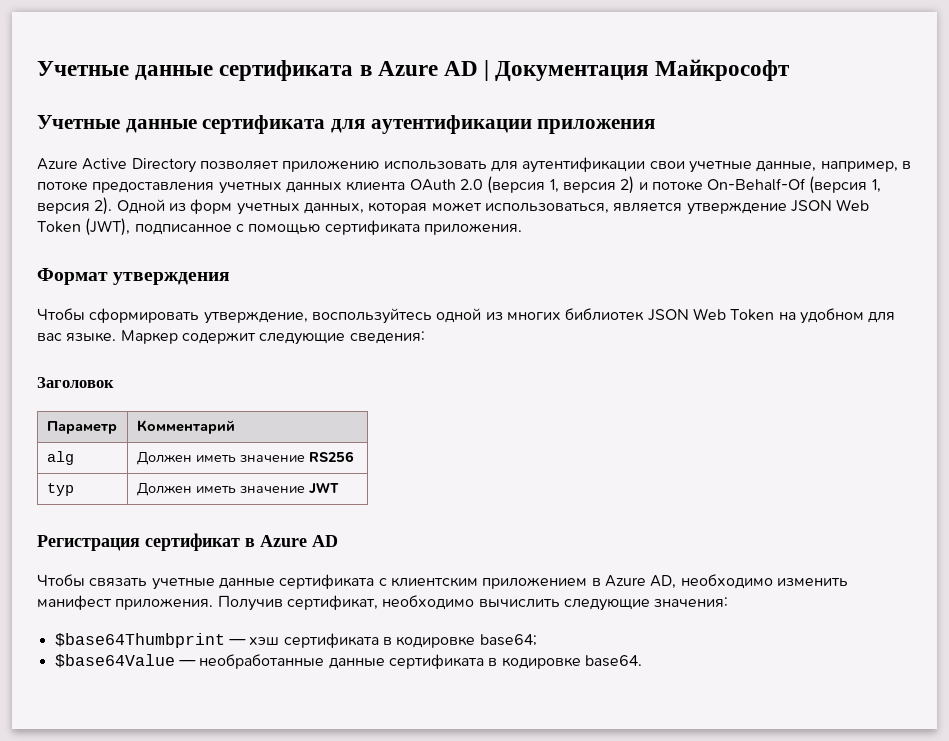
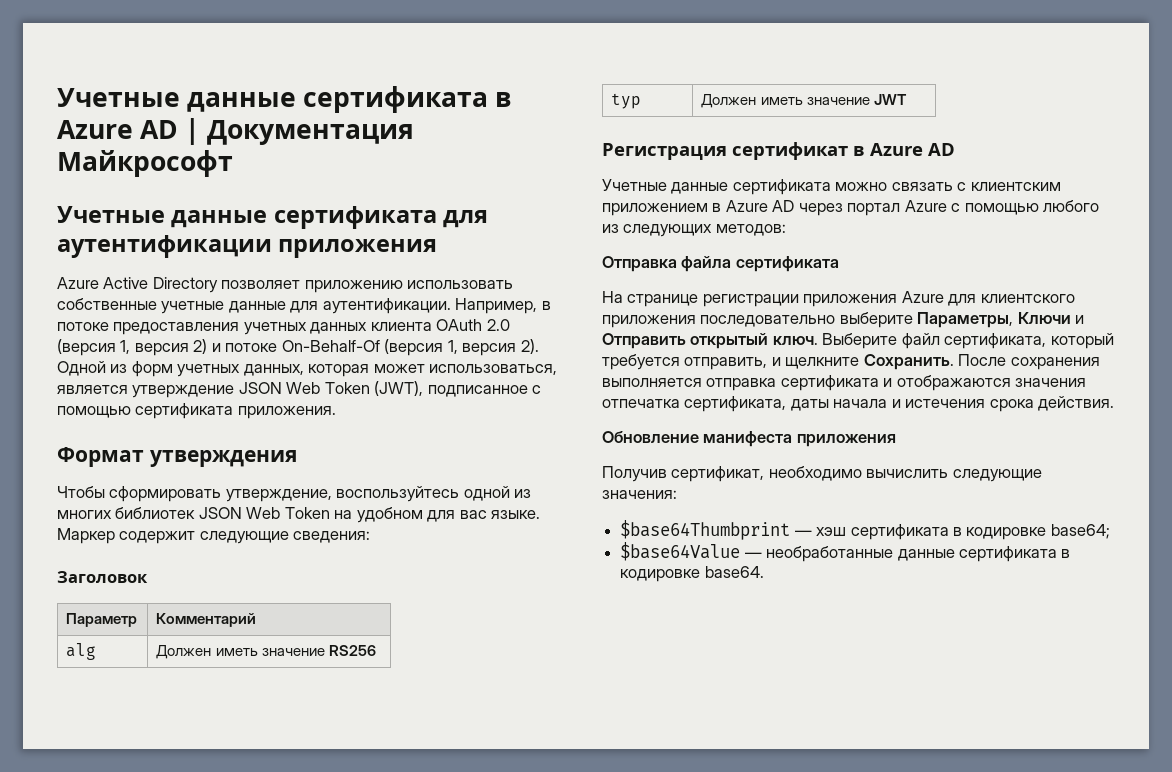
- Azure Active Directory позволяет приложению использовать для аутентификации свои учетные данные, например, в потоке предоставления учетных данных клиента OAuth 2.0 (версия 1, версия 2) и потоке On-Behalf-Of (версия 1, версия 2).
+ Azure Active Directory позволяет приложению использовать собственные учетные данные для аутентификации. Например, в потоке предоставления учетных данных клиента OAuth 2.0 (версия 1, версия 2) и потоке On-Behalf-Of (версия 1, версия 2).
- Чтобы связать учетные данные сертификата с клиентским приложением в Azure AD, необходимо изменить манифест приложения. Получив сертификат, необходимо вычислить следующие значения:
+ Учетные данные сертификата можно связать с клиентским приложением в Azure AD через портал Azure с помощью любого из следующих методов:
+ Отправка файла сертификата
+ На странице регистрации приложения Azure для клиентского приложения последовательно выберите Параметры, Ключи и Отправить открытый ключ. Выберите файл сертификата, который требуется отправить, и щелкните Сохранить. После сохранения выполняется отправка сертификата и отображаются значения отпечатка сертификата, даты начала и истечения срока действия.
+ Обновление манифеста приложения
+ Получив сертификат, необходимо вычислить следующие значения:

